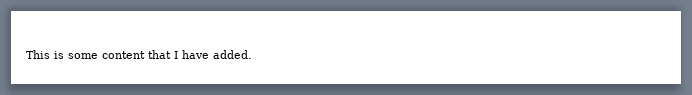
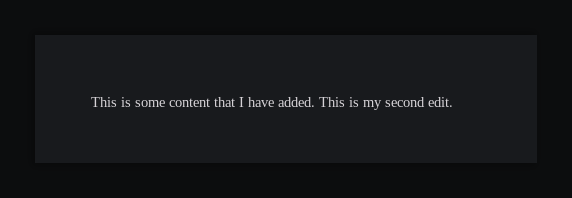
+ This is my second edit.

